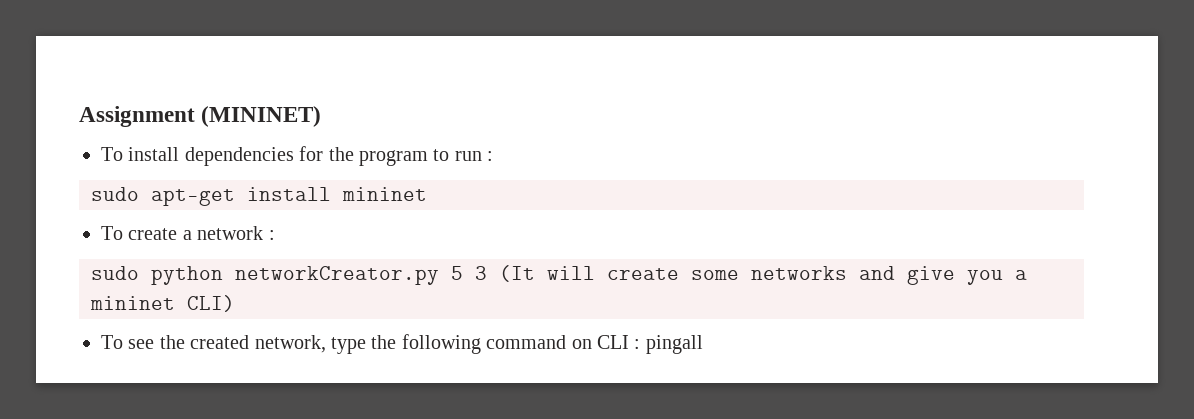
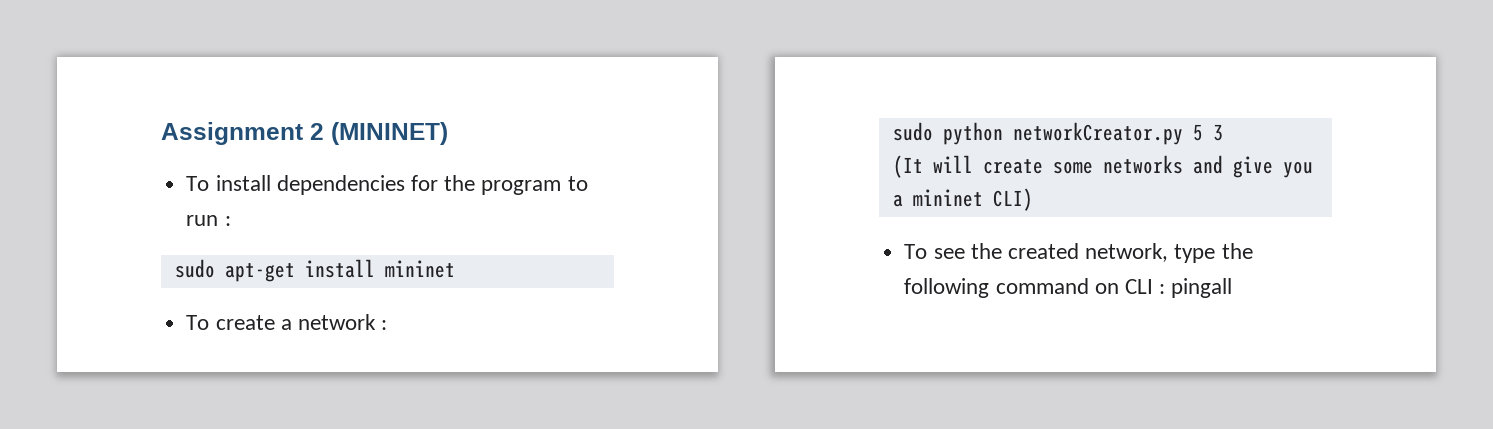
- Assignment (MININET)
+ Assignment 2 (MININET)
- sudo python networkCreator.py 5 3 (It will create some networks and give you a mininet CLI)
+ sudo python networkCreator.py 5 3
+ (It will create some networks and give you a mininet CLI)

